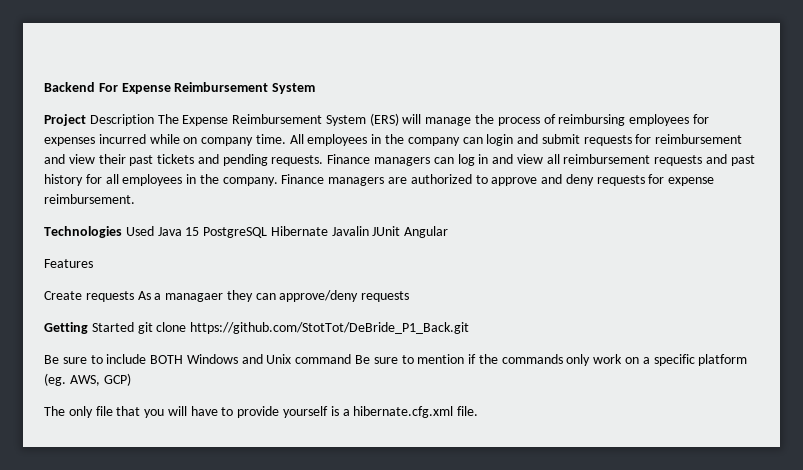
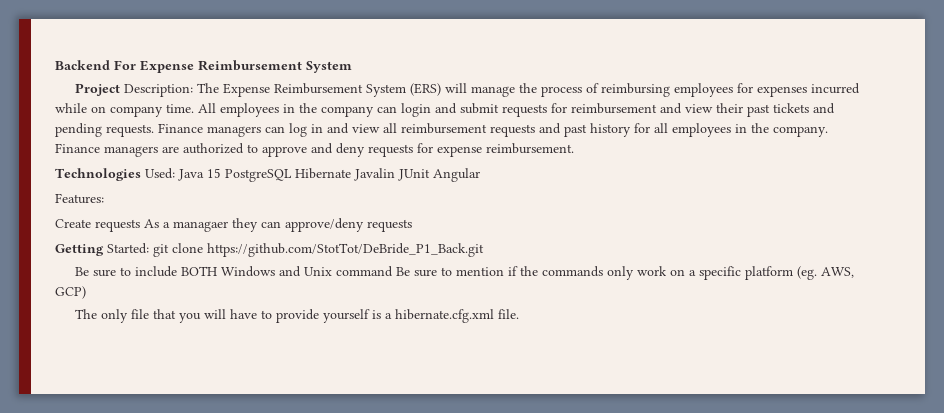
- Project Description The Expense Reimbursement System (ERS) will manage the process of reimbursing employees for expenses incurred while on company time.
+ Project Description: The Expense Reimbursement System (ERS) will manage the process of reimbursing employees for expenses incurred while on company time.
- Technologies Used Java 15 PostgreSQL Hibernate Javalin JUnit Angular
+ Technologies Used: Java 15 PostgreSQL Hibernate Javalin JUnit Angular
- Features
+ Features:
- Getting Started git clone https://github.com/StotTot/DeBride_P1_Back.git
+ Getting Started: git clone https://github.com/StotTot/DeBride_P1_Back.git

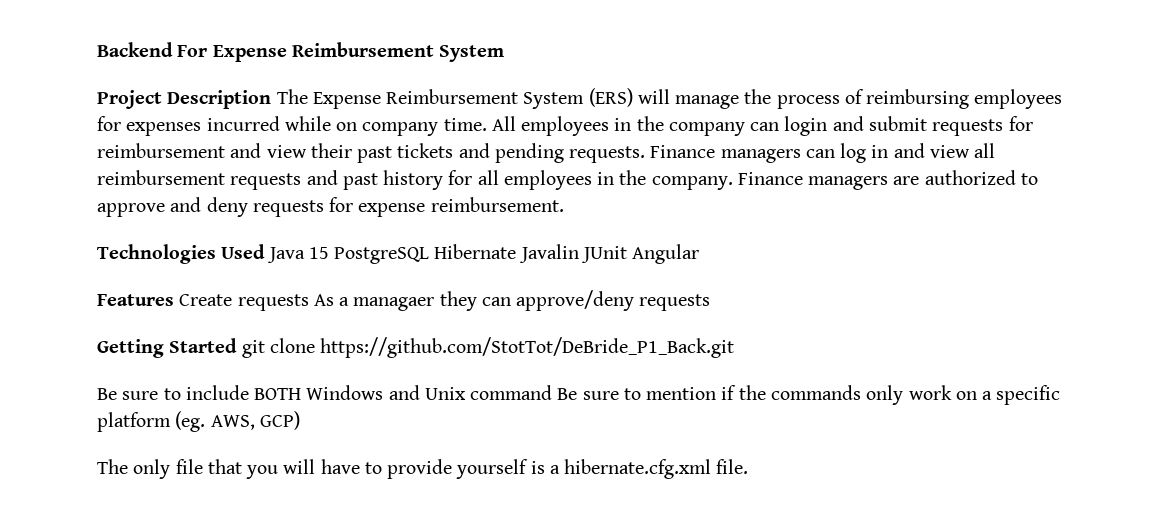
- Project Description: The Expense Reimbursement System (ERS) will manage the process of reimbursing employees for expenses incurred while on company time.
+ Project Description The Expense Reimbursement System (ERS) will manage the process of reimbursing employees for expenses incurred while on company time.
- Technologies Used: Java 15 PostgreSQL Hibernate Javalin JUnit Angular
+ Technologies Used Java 15 PostgreSQL Hibernate Javalin JUnit Angular
- Features:
- Create requests As a managaer they can approve/deny requests
+ Features Create requests As a managaer they can approve/deny requests
- Getting Started: git clone https://github.com/StotTot/DeBride_P1_Back.git
+ Getting Started git clone https://github.com/StotTot/DeBride_P1_Back.git

